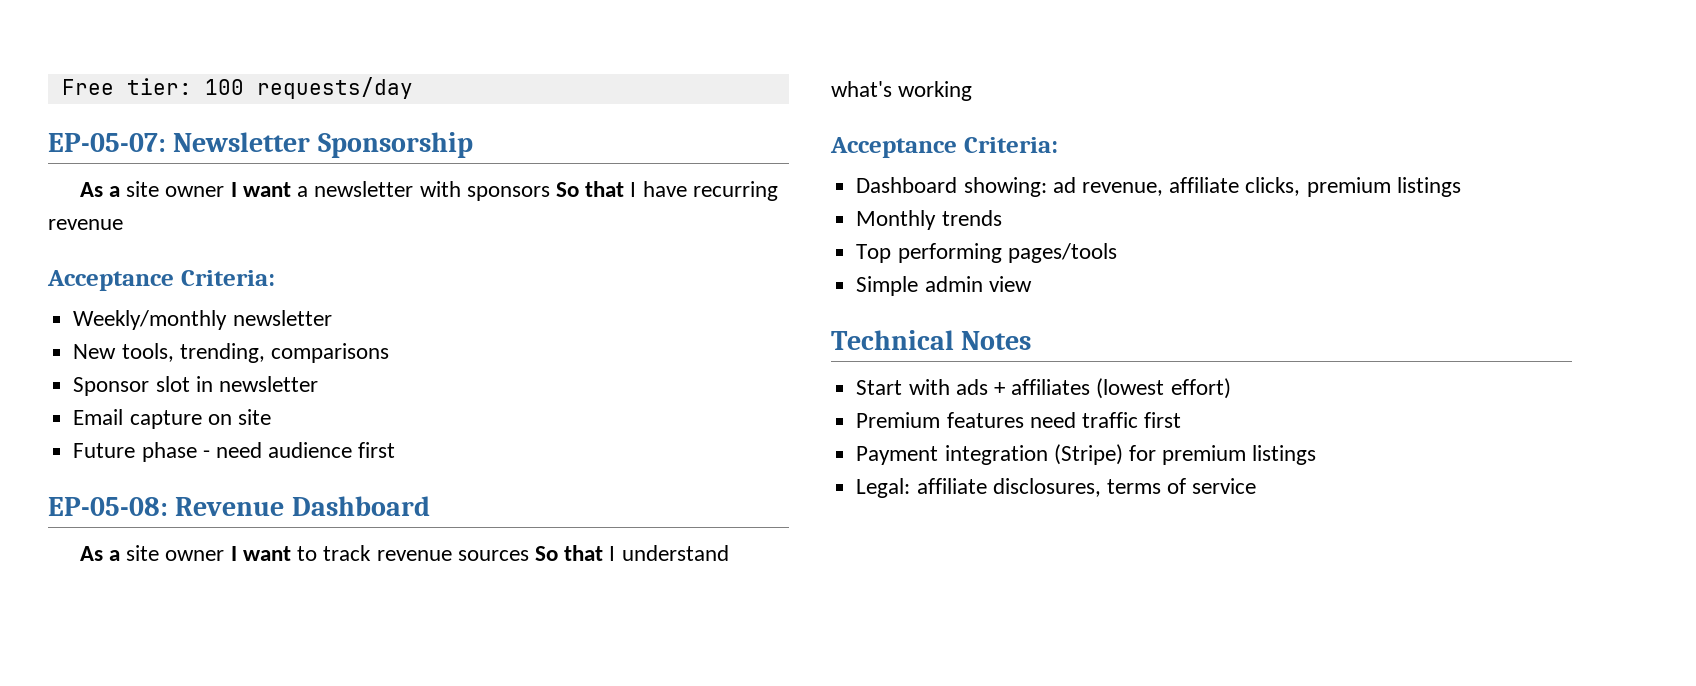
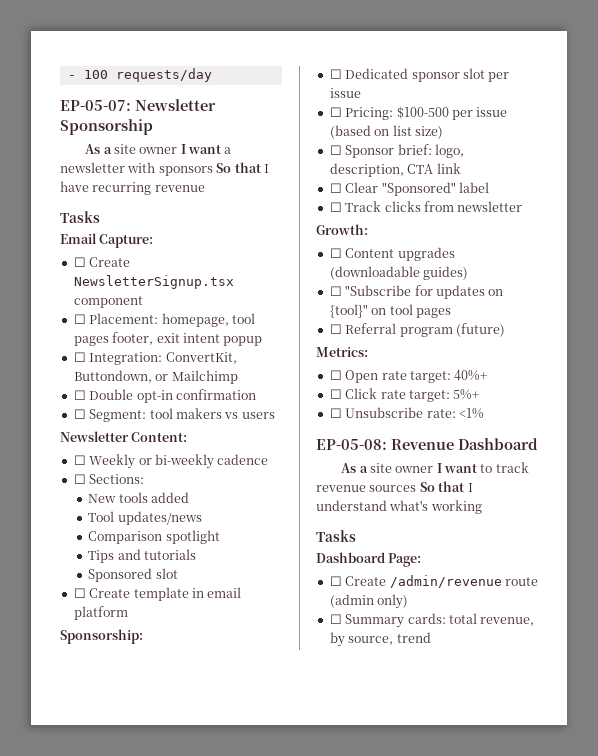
- Free tier: 100 requests/day
+ - 100 requests/day
  As a site owner I want a newsletter with sponsors So that I have recurring revenue
- Acceptance Criteria:
- Weekly/monthly newsletter
- New tools, trending, comparisons
- Sponsor slot in newsletter
- Email capture on site
- Future phase - need audience first
+ Tasks
+ Email Capture:
+ ☐ Create NewsletterSignup.tsx component
+ ☐ Placement: homepage, tool pages footer, exit intent popup
+ ☐ Integration: ConvertKit, Buttondown, or Mailchimp
+ ☐ Double opt-in confirmation
+ ☐ Segment: tool makers vs users
+ Newsletter Content:
+ ☐ Weekly or bi-weekly cadence
+ ☐ Sections:
+ New tools added
+ Tool updates/news
+ Comparison spotlight
+ Tips and tutorials
+ Sponsored slot
+ ☐ Create template in email platform
+ Sponsorship:
+ ☐ Dedicated sponsor slot per issue
+ ☐ Pricing: $100-500 per issue (based on list size)
+ ☐ Sponsor brief: logo, description, CTA link
+ ☐ Clear "Sponsored" label
+ ☐ Track clicks from newsletter
+ Growth:
+ ☐ Content upgrades (downloadable guides)
+ ☐ "Subscribe for updates on {tool}" on tool pages
+ ☐ Referral program (future)
+ Metrics:
+ ☐ Open rate target: 40%+
+ ☐ Click rate target: 5%+
+ ☐ Unsubscribe rate: <1%
  As a site owner I want to track revenue sources So that I understand what's working
- Acceptance Criteria:
- Dashboard showing: ad revenue, affiliate clicks, premium listings
- Monthly trends
- Top performing pages/tools
- Simple admin view
- Technical Notes
- Start with ads + affiliates (lowest effort)
- Premium features need traffic first
- Payment integration (Stripe) for premium listings
- Legal: affiliate disclosures, terms of service
+ Tasks
+ Dashboard Page:
+ ☐ Create /admin/revenue route (admin only)
+ ☐ Summary cards: total revenue, by source, trend

